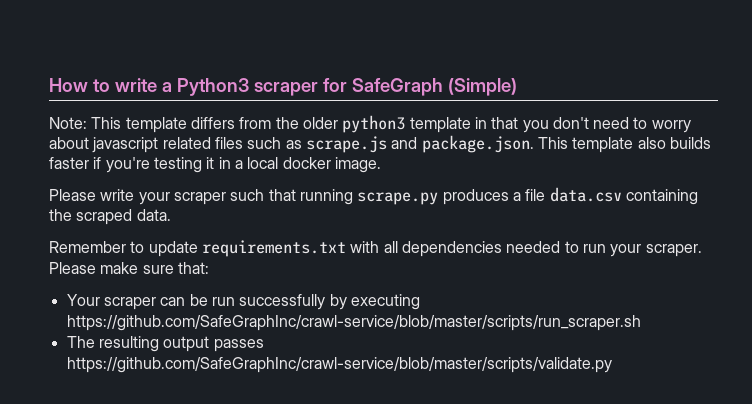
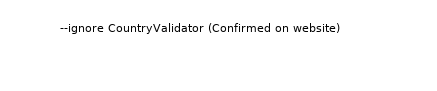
- How to write a Python3 scraper for SafeGraph (Simple)
- Note: This template differs from the older python3 template in that you don't need to worry about javascript related files such as scrape.js and package.json. This template also builds faster if you're testing it in a local docker image.
- Please write your scraper such that running scrape.py produces a file data.csv containing the scraped data.
- Remember to update requirements.txt with all dependencies needed to run your scraper. Please make sure that:
- Your scraper can be run successfully by executing https://github.com/SafeGraphInc/crawl-service/blob/master/scripts/run_scraper.sh
- The resulting output passes https://github.com/SafeGraphInc/crawl-service/blob/master/scripts/validate.py
+ --ignore CountryValidator (Confirmed on website)

